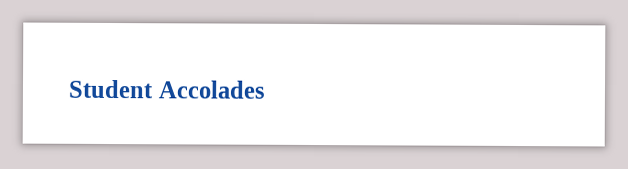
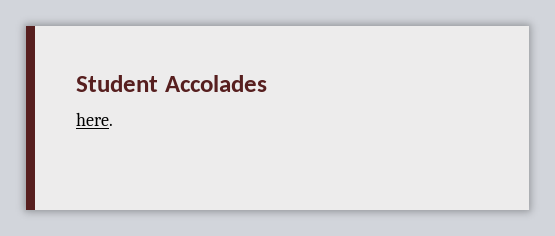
+ here.

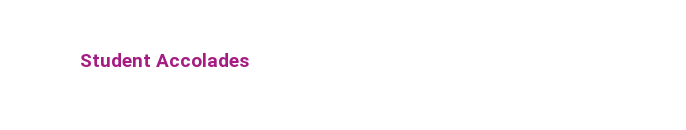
- here.

